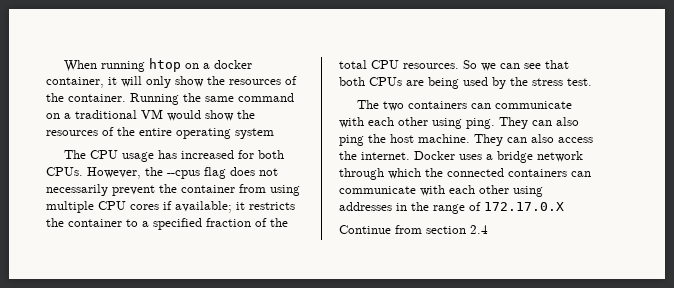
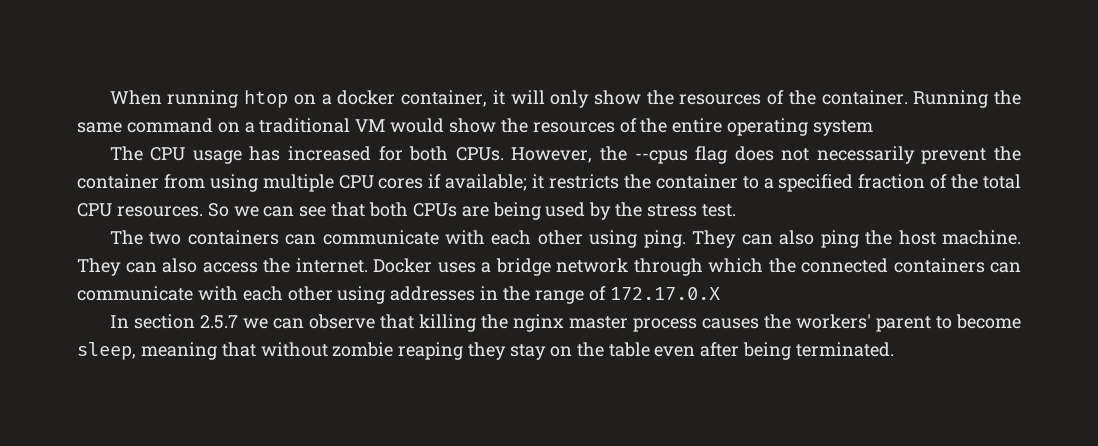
- Continue from section 2.4
+ In section 2.5.7 we can observe that killing the nginx master process causes the workers' parent to become sleep, meaning that without zombie reaping they stay on the table even after being terminated.

